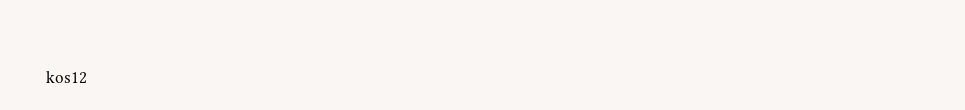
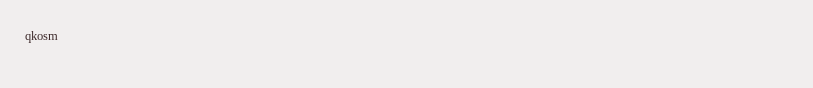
- kos12
+ qkosm

